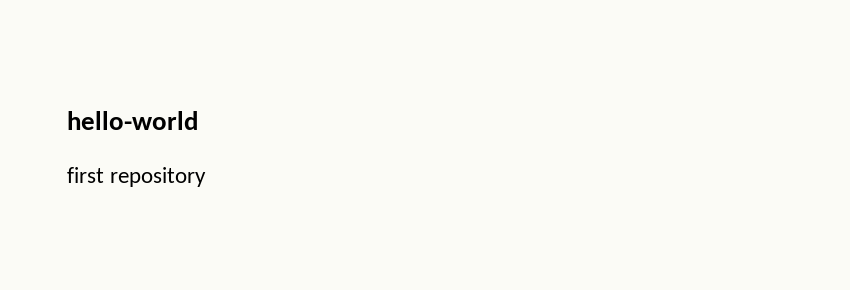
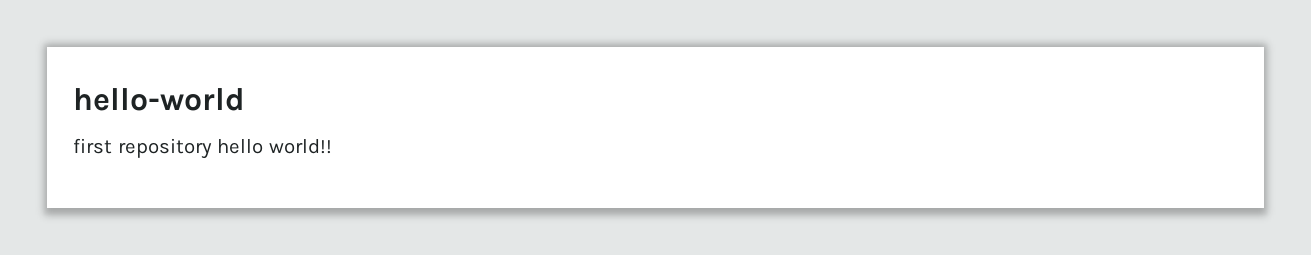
- first repository
+ first repository hello world!!

